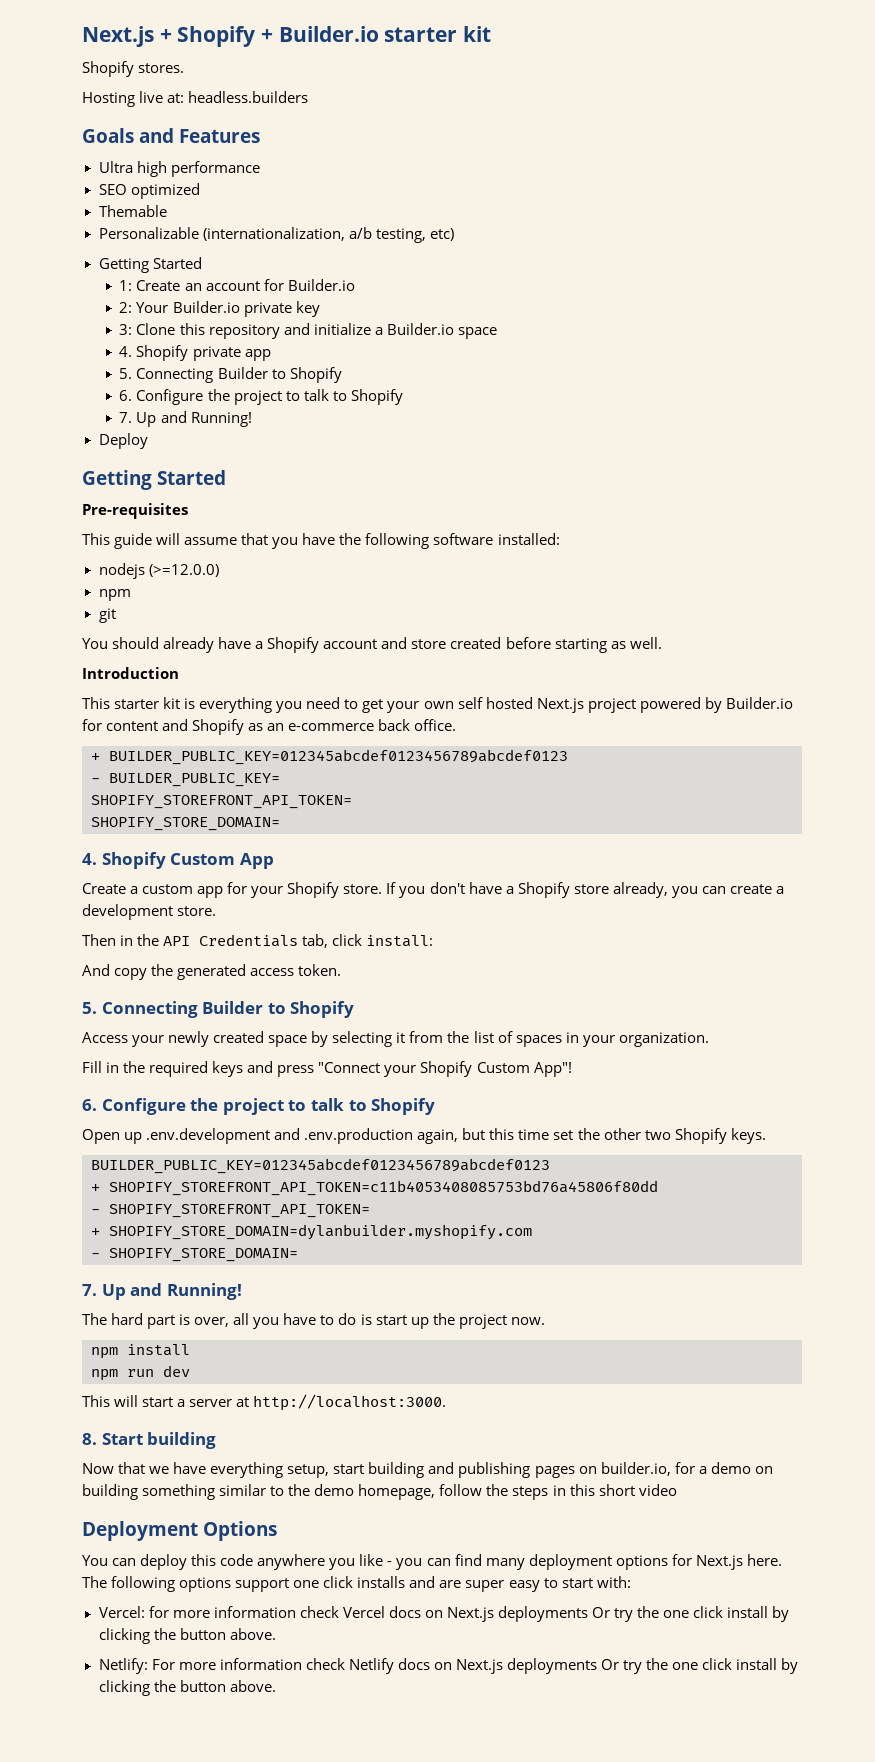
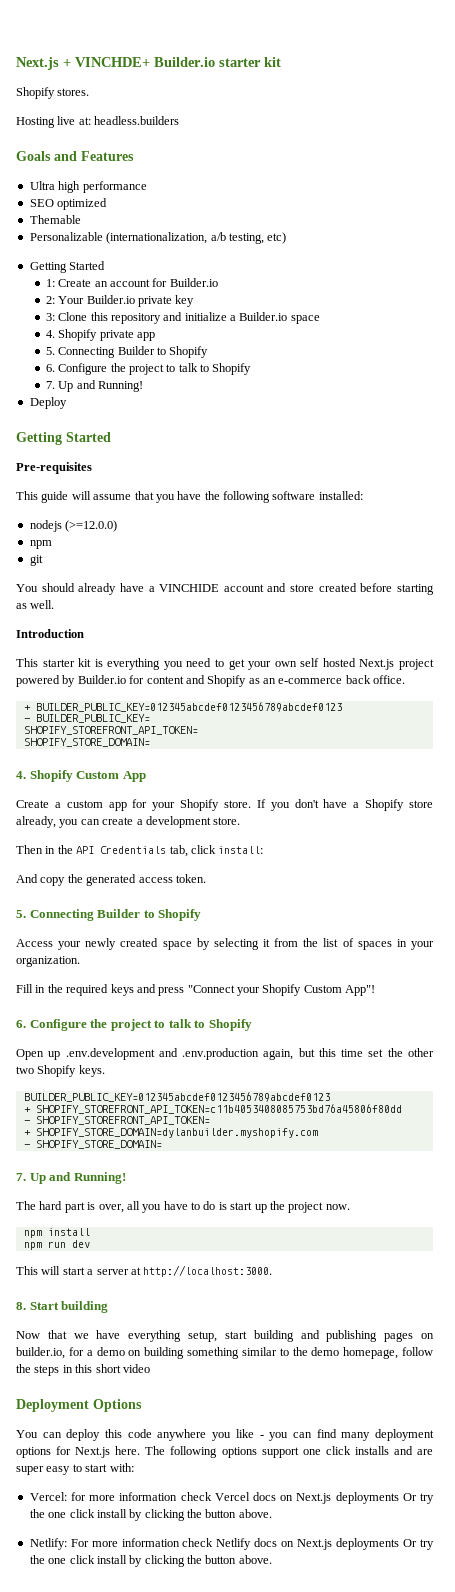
- Next.js + Shopify + Builder.io starter kit
+ Next.js + VINCHDE+ Builder.io starter kit
- You should already have a Shopify account and store created before starting as well.
+ You should already have a VINCHIDE account and store created before starting as well.

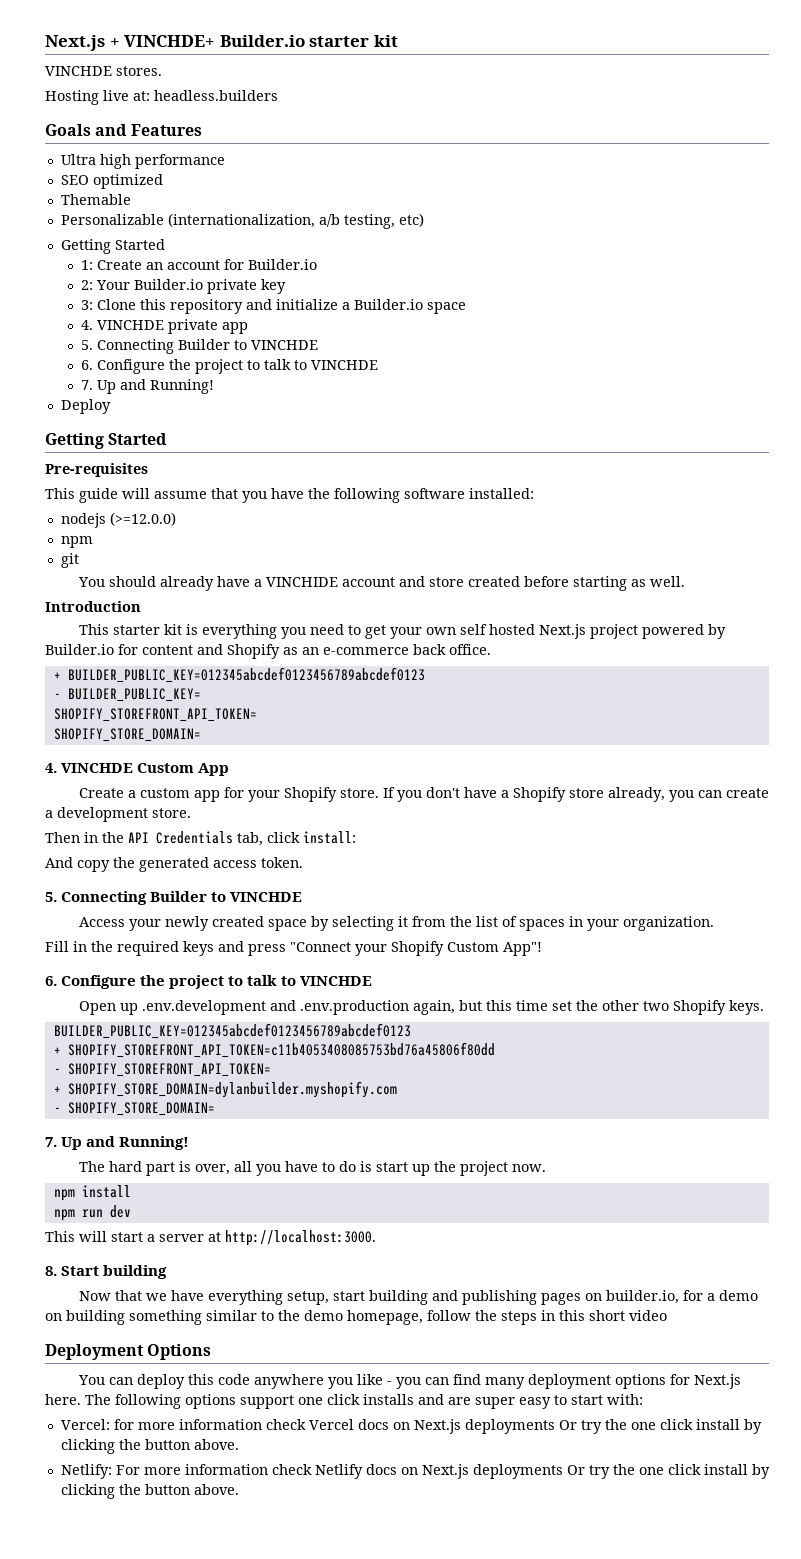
- Shopify stores.
+ VINCHDE stores.
- 4. Shopify private app
- 5. Connecting Builder to Shopify
- 6. Configure the project to talk to Shopify
+ 4. VINCHDE private app
+ 5. Connecting Builder to VINCHDE
+ 6. Configure the project to talk to VINCHDE
- 4. Shopify Custom App
+ 4. VINCHDE Custom App
  And copy the generated access token.
- 5. Connecting Builder to Shopify
+ 5. Connecting Builder to VINCHDE
  Fill in the required keys and press "Connect your Shopify Custom App"!
- 6. Configure the project to talk to Shopify
+ 6. Configure the project to talk to VINCHDE

